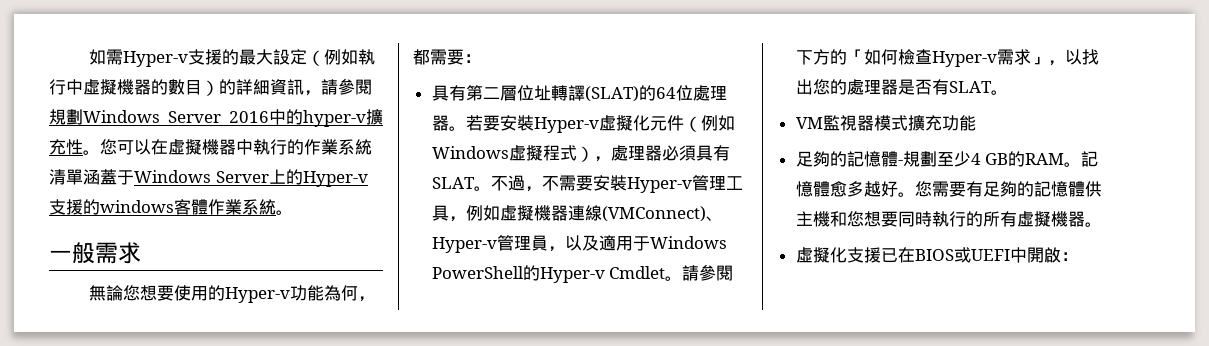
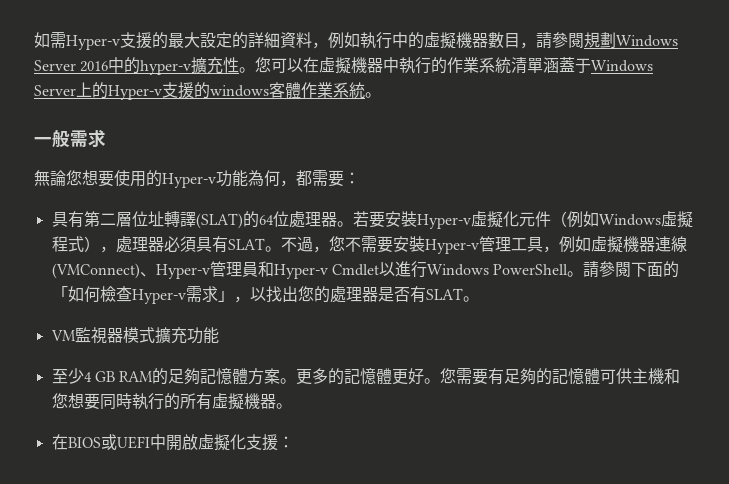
- 如需Hyper-v支援的最大設定（例如執行中虛擬機器的數目）的詳細資訊，請參閱規劃Windows Server 2016中的hyper-v擴充性。
+ 如需Hyper-v支援的最大設定的詳細資料，例如執行中的虛擬機器數目，請參閱規劃Windows Server 2016中的hyper-v擴充性。
- 不過，不需要安裝Hyper-v管理工具，例如虛擬機器連線(VMConnect)、Hyper-v管理員，以及適用于Windows PowerShell的Hyper-v Cmdlet。
+ 不過，您不需要安裝Hyper-v管理工具，例如虛擬機器連線(VMConnect)、Hyper-v管理員和Hyper-v Cmdlet以進行Windows PowerShell。
- 請參閱下方的「如何檢查Hyper-v需求」，以找出您的處理器是否有SLAT。
+ 請參閱下面的「如何檢查Hyper-v需求」，以找出您的處理器是否有SLAT。
- 足夠的記憶體-規劃至少4 GB的RAM。記憶體愈多越好。
+ 至少4 GB RAM的足夠記憶體方案。更多的記憶體更好。
- 您需要有足夠的記憶體供主機和您想要同時執行的所有虛擬機器。
+ 您需要有足夠的記憶體可供主機和您想要同時執行的所有虛擬機器。
- 虛擬化支援已在BIOS或UEFI中開啟：
+ 在BIOS或UEFI中開啟虛擬化支援：

